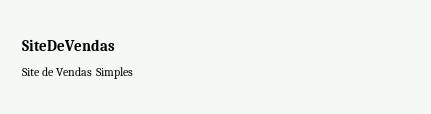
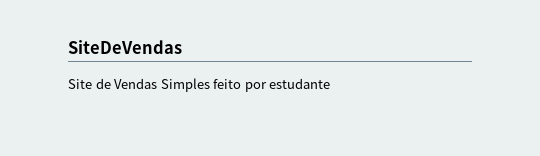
- Site de Vendas Simples
+ Site de Vendas Simples feito por estudante

